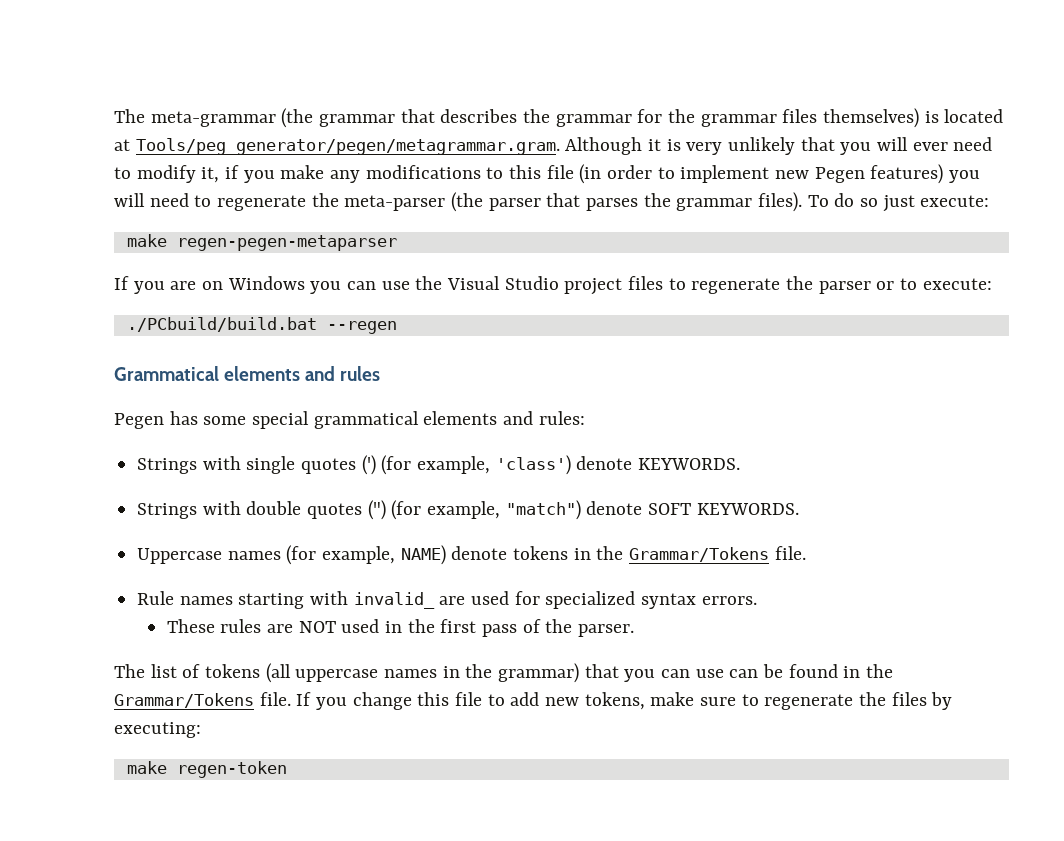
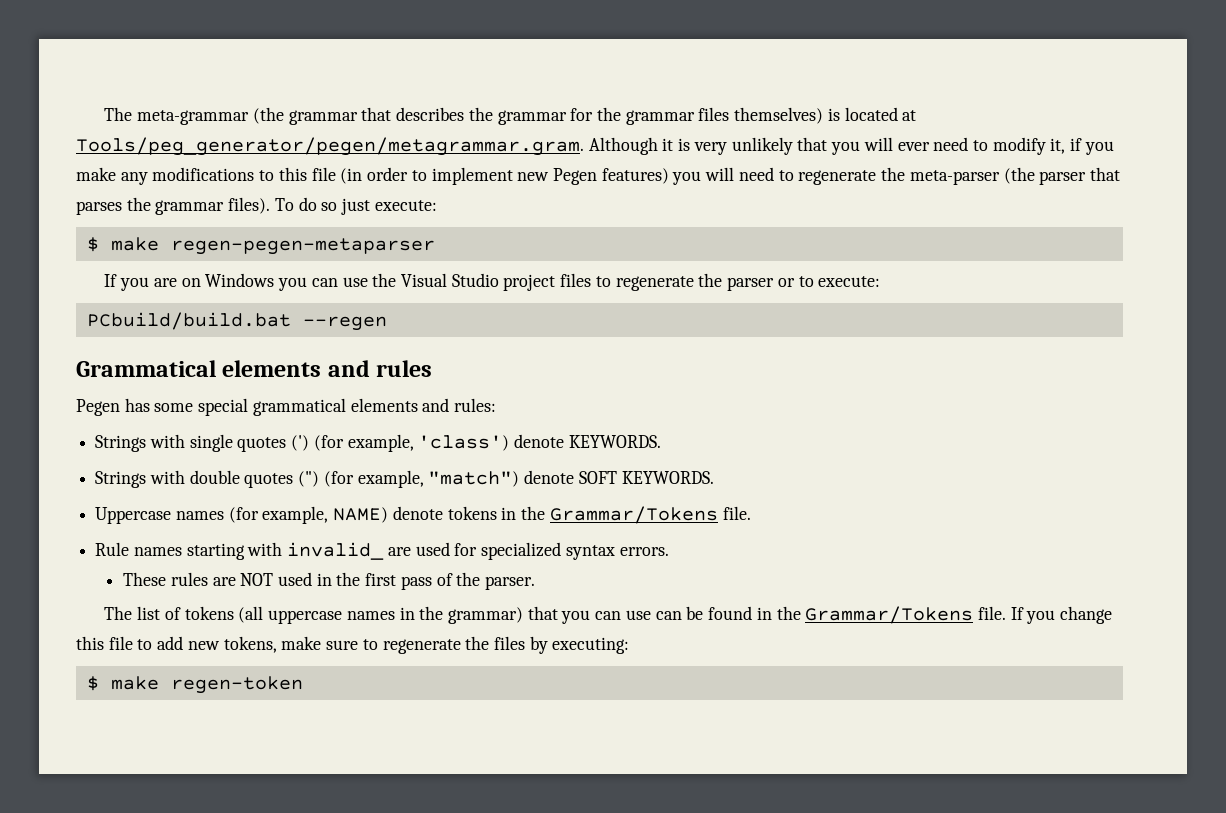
- make regen-pegen-metaparser
+ $ make regen-pegen-metaparser
- ./PCbuild/build.bat --regen
+ PCbuild/build.bat --regen
- make regen-token
+ $ make regen-token

